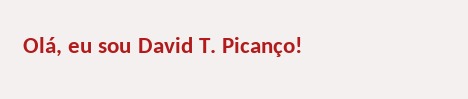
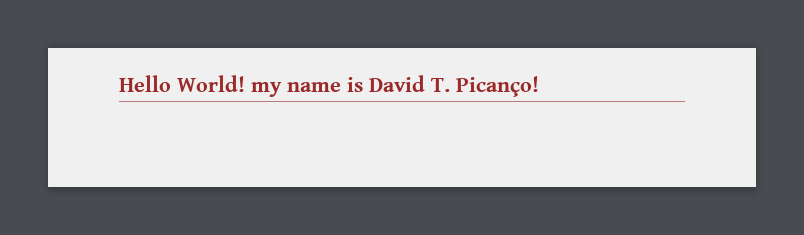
- Olá, eu sou David T. Picanço!
+ Hello World! my name is David T. Picanço!

